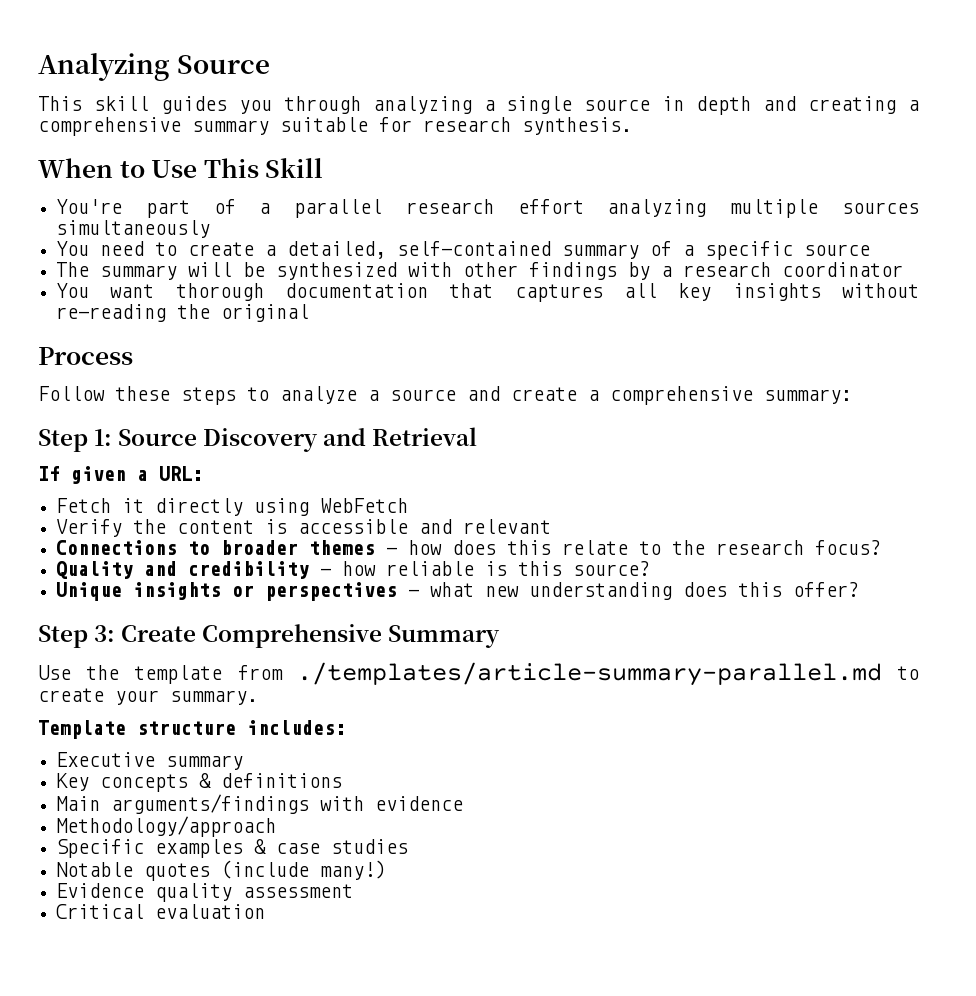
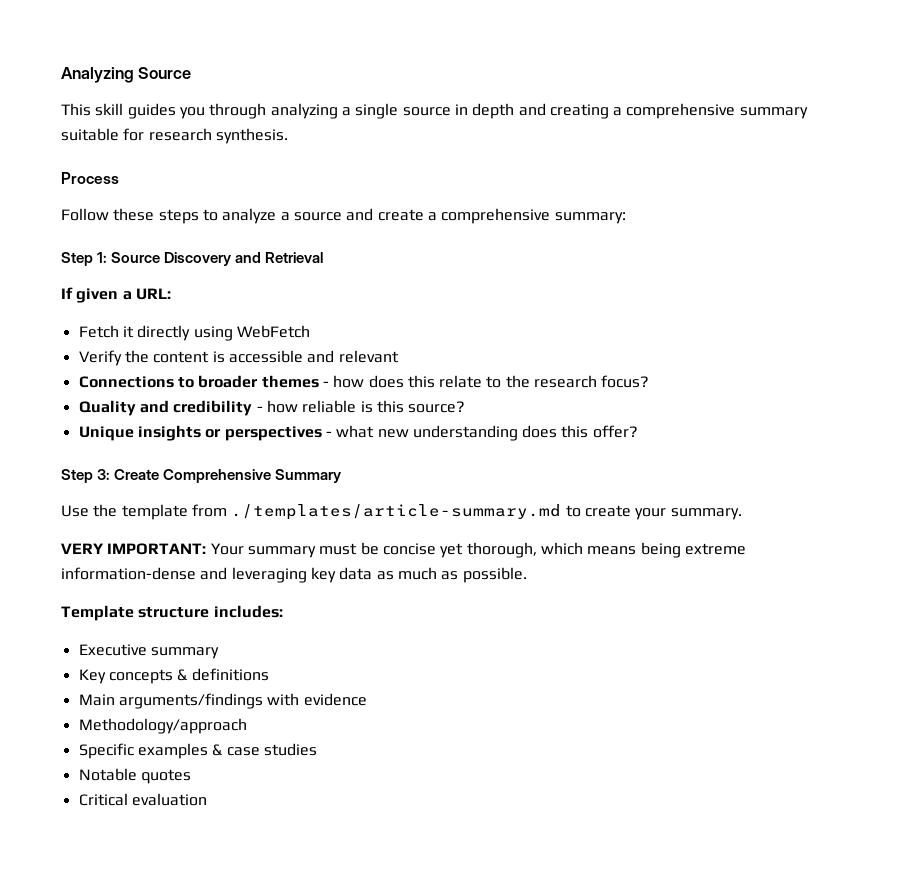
- When to Use This Skill
- You're part of a parallel research effort analyzing multiple sources simultaneously
- You need to create a detailed, self-contained summary of a specific source
- The summary will be synthesized with other findings by a research coordinator
- You want thorough documentation that captures all key insights without re-reading the original
- Use the template from ./templates/article-summary-parallel.md to create your summary.
+ Use the template from ./templates/article-summary.md to create your summary.
+ VERY IMPORTANT: Your summary must be concise yet thorough, which means being extreme information-dense and leveraging key data as much as possible.
- Notable quotes (include many!)
- Evidence quality assessment
+ Notable quotes

